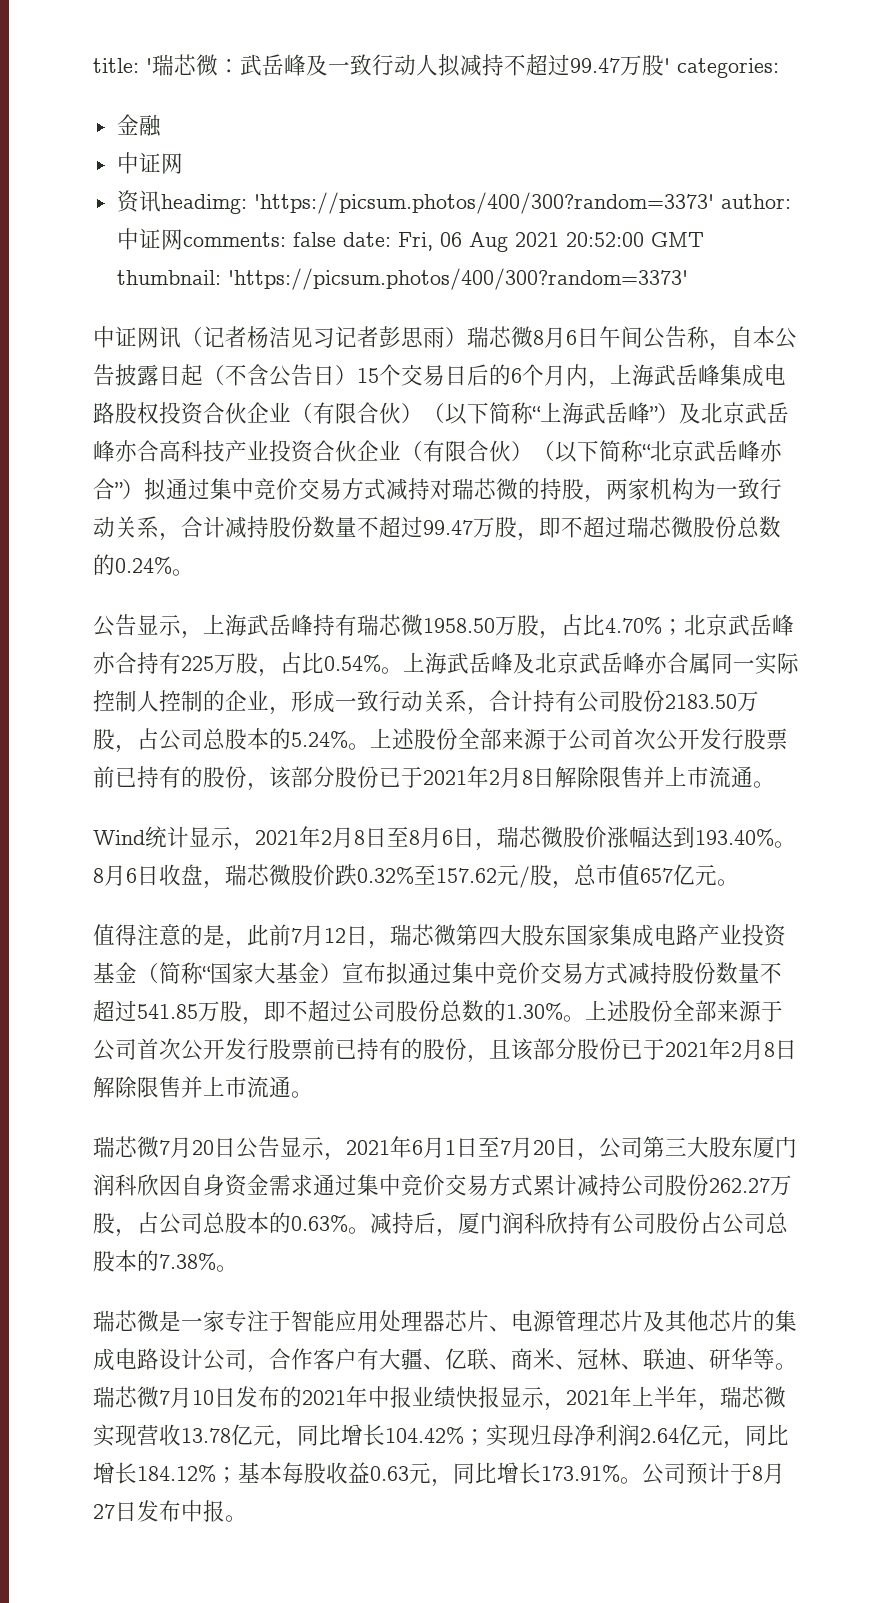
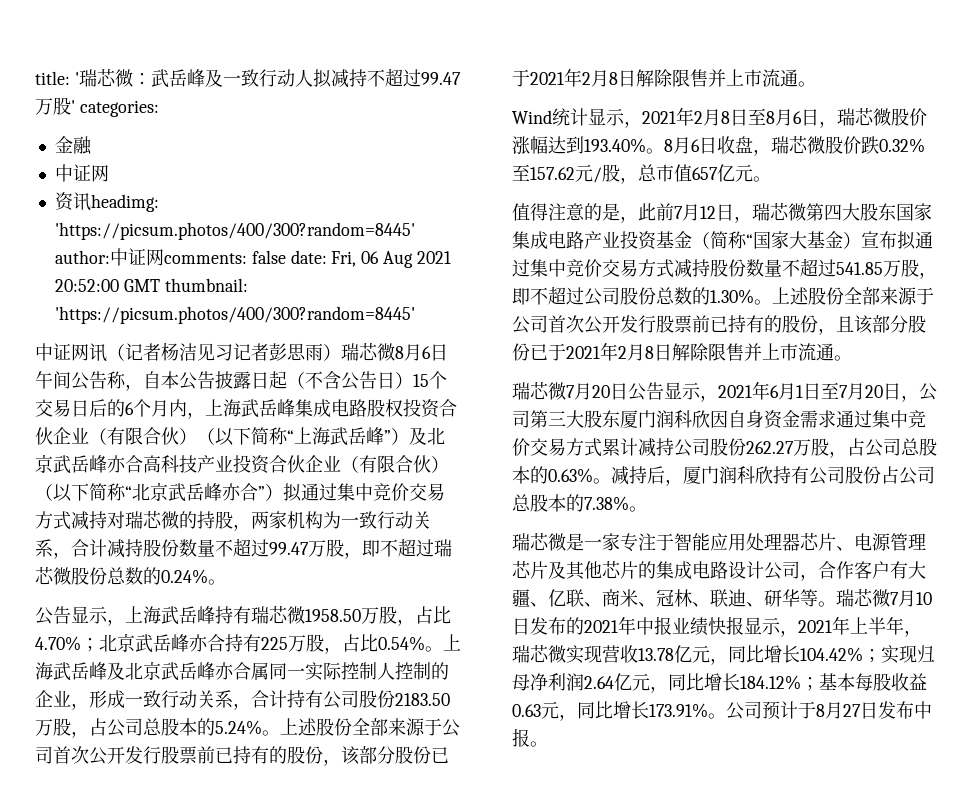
- 资讯headimg: 'https://picsum.photos/400/300?random=3373' author:中证网comments: false date: Fri, 06 Aug 2021 20:52:00 GMT thumbnail: 'https://picsum.photos/400/300?random=3373'
+ 资讯headimg: 'https://picsum.photos/400/300?random=8445' author:中证网comments: false date: Fri, 06 Aug 2021 20:52:00 GMT thumbnail: 'https://picsum.photos/400/300?random=8445'

